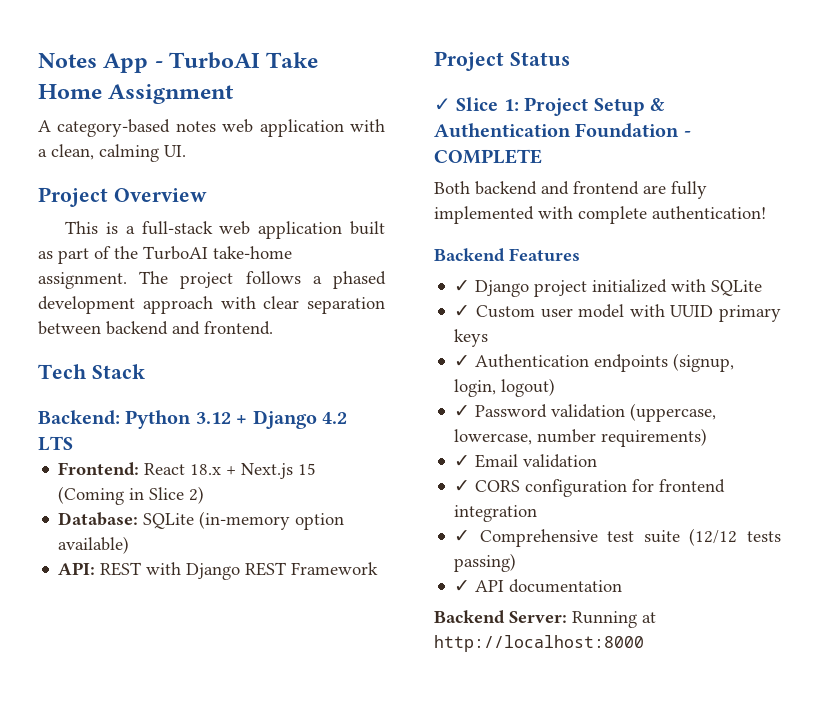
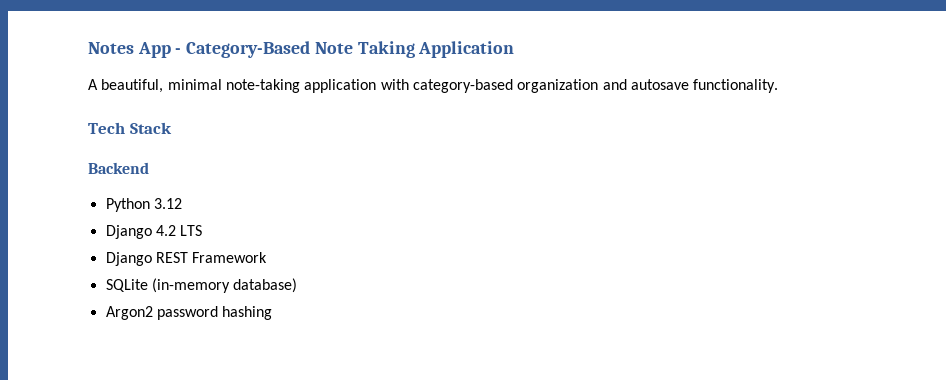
- Notes App - TurboAI Take Home Assignment
- A category-based notes web application with a clean, calming UI.
- Project Overview
- This is a full-stack web application built as part of the TurboAI take-home assignment. The project follows a phased development approach with clear separation between backend and frontend.
+ Notes App - Category-Based Note Taking Application
+ A beautiful, minimal note-taking application with category-based organization and autosave functionality.
- Backend: Python 3.12 + Django 4.2 LTS
+ Backend
+ Python 3.12
+ Django 4.2 LTS
- Frontend: React 18.x + Next.js 15 (Coming in Slice 2)
- Database: SQLite (in-memory option available)
- API: REST with Django REST Framework
- Project Status
- ✓ Slice 1: Project Setup & Authentication Foundation - COMPLETE
- Both backend and frontend are fully implemented with complete authentication!
- Backend Features
- ✓ Django project initialized with SQLite
- ✓ Custom user model with UUID primary keys
- ✓ Authentication endpoints (signup, login, logout)
- ✓ Password validation (uppercase, lowercase, number requirements)
- ✓ Email validation
- ✓ CORS configuration for frontend integration
- ✓ Comprehensive test suite (12/12 tests passing)
- ✓ API documentation
- Backend Server: Running at http://localhost:8000
+ Django REST Framework
+ SQLite (in-memory database)
+ Argon2 password hashing

